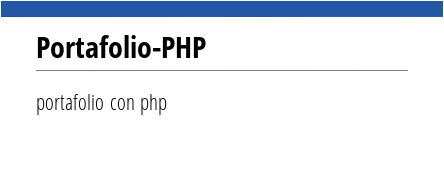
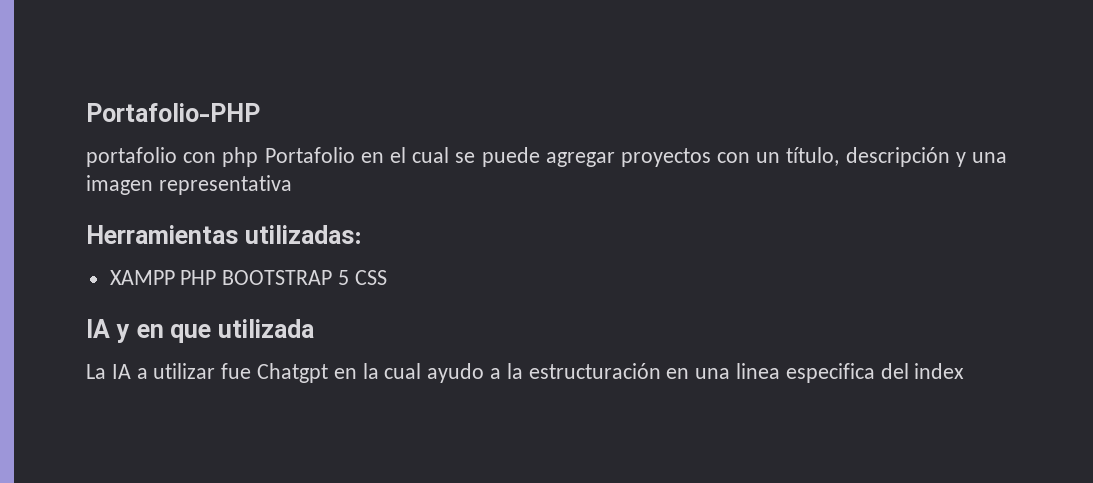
- portafolio con php
+ portafolio con php Portafolio en el cual se puede agregar proyectos con un título, descripción y una imagen representativa
+ Herramientas utilizadas:
+ XAMPP PHP BOOTSTRAP 5 CSS
+ IA y en que utilizada
+ La IA a utilizar fue Chatgpt en la cual ayudo a la estructuración en una linea especifica del index

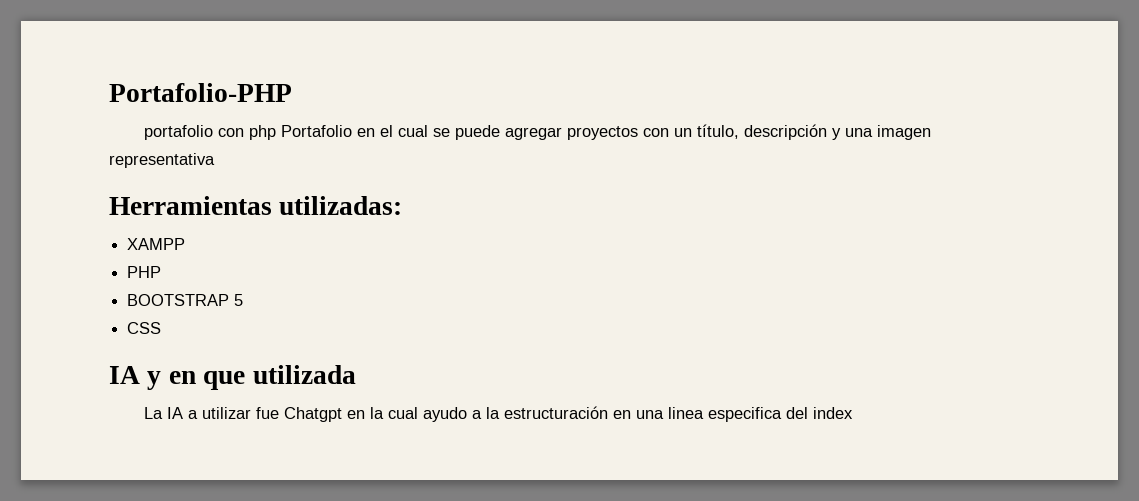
- XAMPP PHP BOOTSTRAP 5 CSS
+ XAMPP
+ PHP
+ BOOTSTRAP 5
+ CSS

